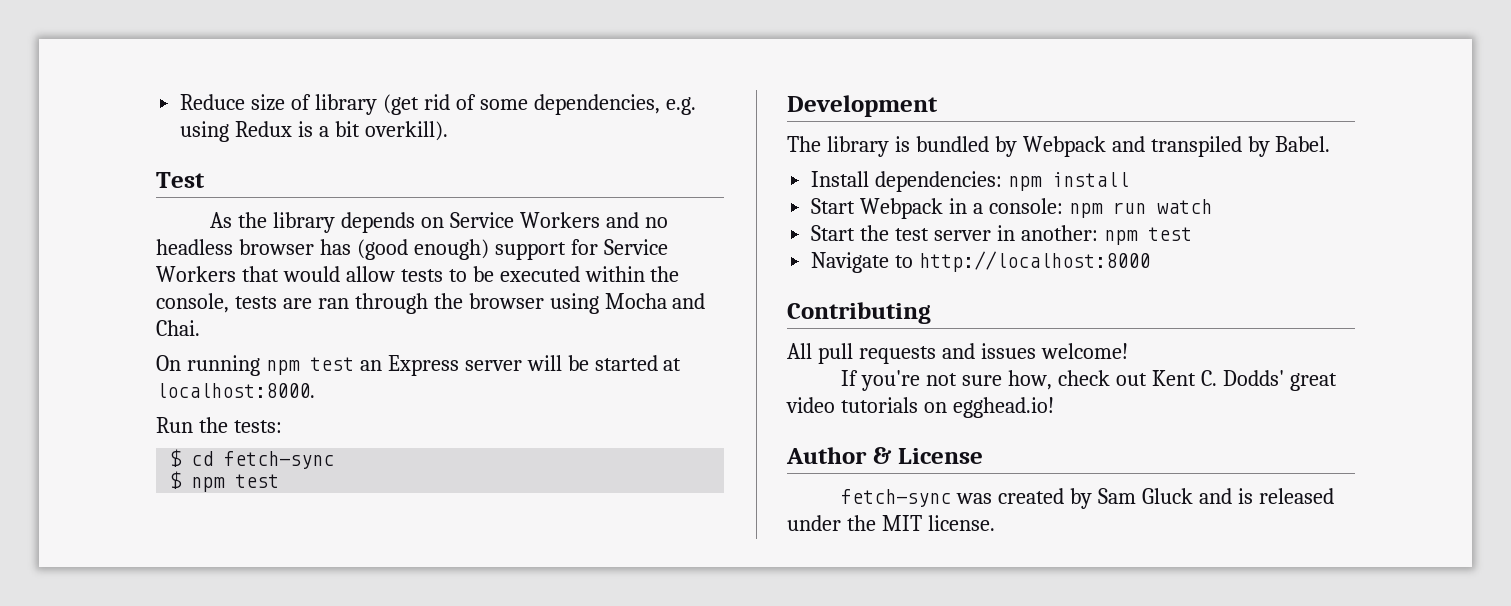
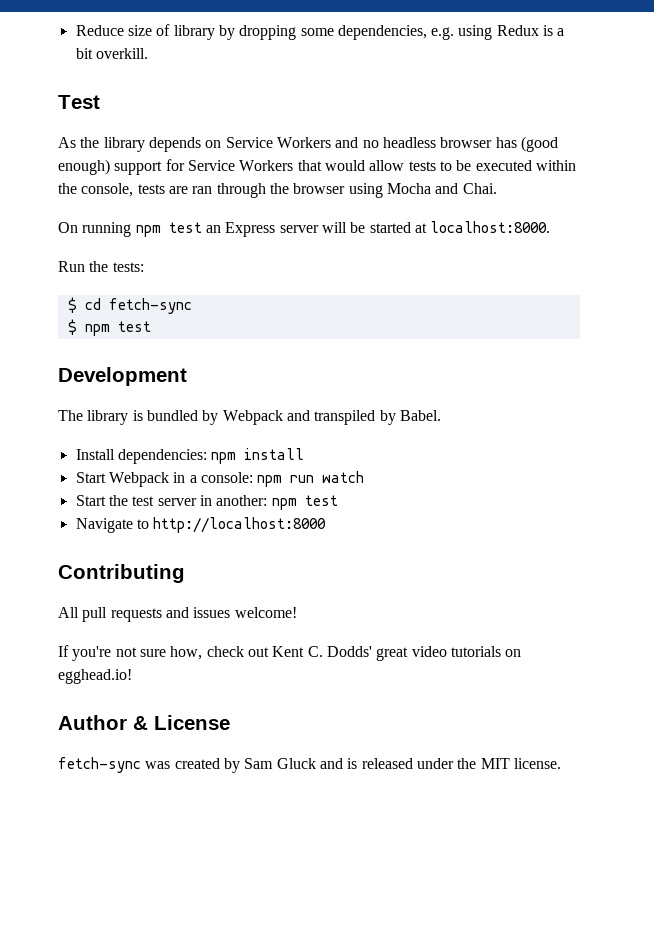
- Reduce size of library (get rid of some dependencies, e.g. using Redux is a bit overkill).
+ Reduce size of library by dropping some dependencies, e.g. using Redux is a bit overkill.

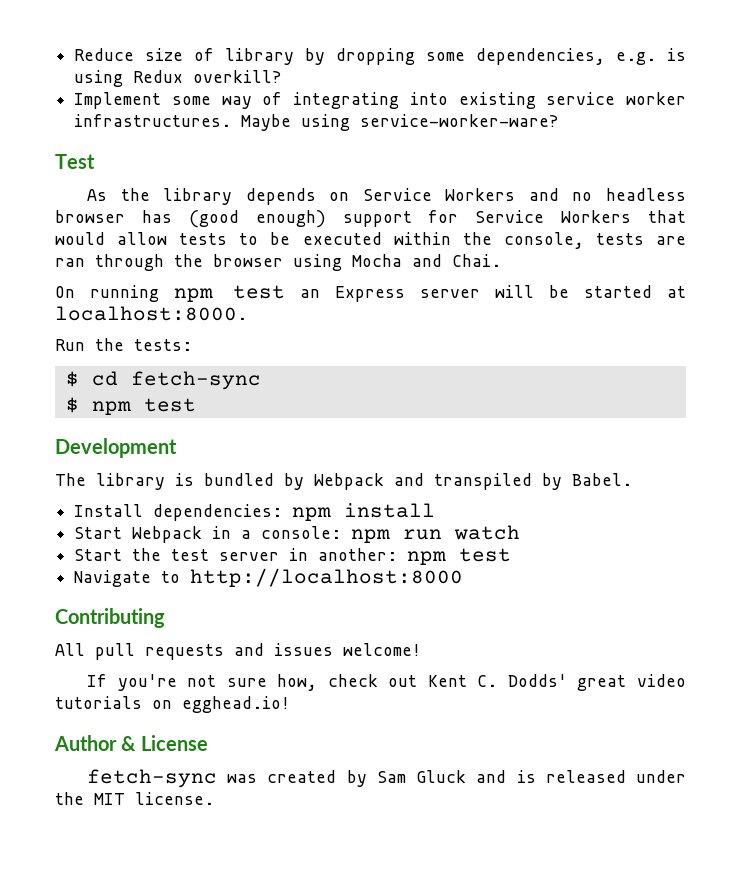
- Reduce size of library by dropping some dependencies, e.g. using Redux is a bit overkill.
+ Reduce size of library by dropping some dependencies, e.g. is using Redux overkill?
+ Implement some way of integrating into existing service worker infrastructures. Maybe using service-worker-ware?

